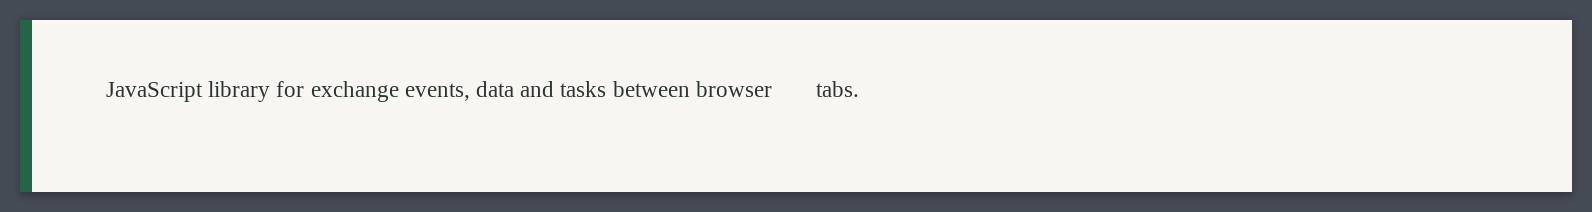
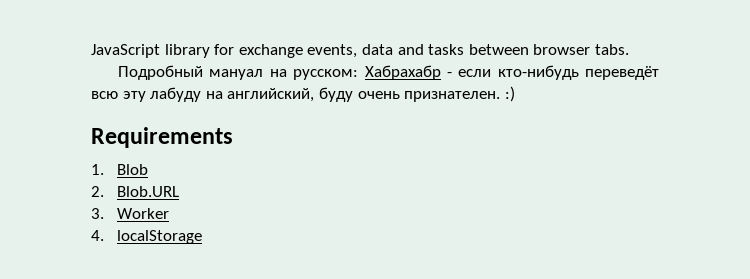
+ Подробный мануал на русском: Хабрахабр - если кто-нибудь переведёт всю эту лабуду на английский, буду очень признателен. :)
+ Requirements
+ 1. Blob
+ 2. Blob.URL
+ 3. Worker
+ 4. localStorage

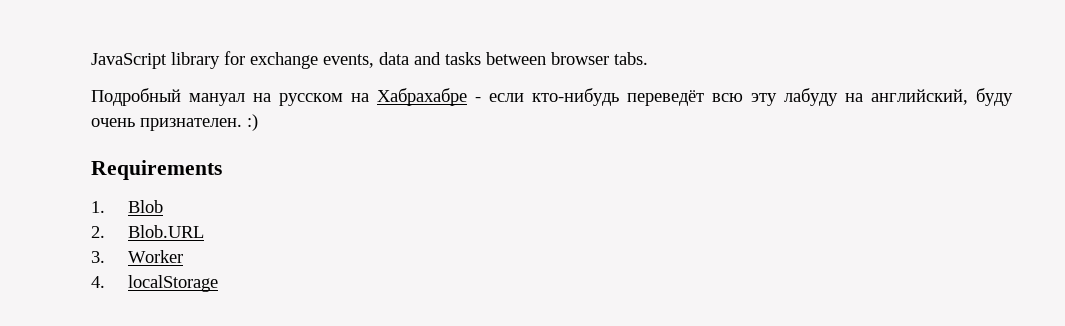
- Подробный мануал на русском: Хабрахабр - если кто-нибудь переведёт всю эту лабуду на английский, буду очень признателен. :)
+ Подробный мануал на русском на Хабрахабре - если кто-нибудь переведёт всю эту лабуду на английский, буду очень признателен. :)

